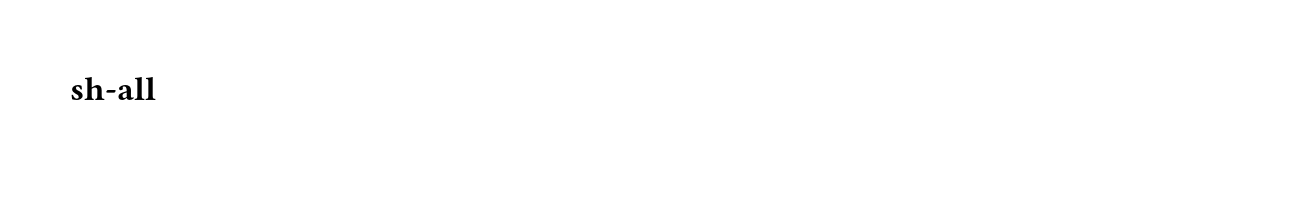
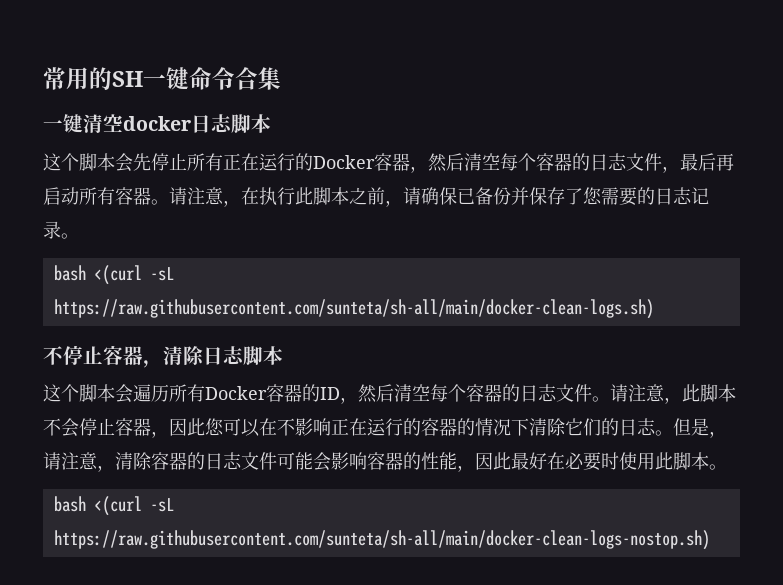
- sh-all
+ 常用的SH一键命令合集
+ 一键清空docker日志脚本
+ 这个脚本会先停止所有正在运行的Docker容器，然后清空每个容器的日志文件，最后再启动所有容器。请注意，在执行此脚本之前，请确保已备份并保存了您需要的日志记录。
+ bash <(curl -sL https://raw.githubusercontent.com/sunteta/sh-all/main/docker-clean-logs.sh)
+ 不停止容器，清除日志脚本
+ 这个脚本会遍历所有Docker容器的ID，然后清空每个容器的日志文件。请注意，此脚本不会停止容器，因此您可以在不影响正在运行的容器的情况下清除它们的日志。但是，请注意，清除容器的日志文件可能会影响容器的性能，因此最好在必要时使用此脚本。
+ bash <(curl -sL https://raw.githubusercontent.com/sunteta/sh-all/main/docker-clean-logs-nostop.sh)

